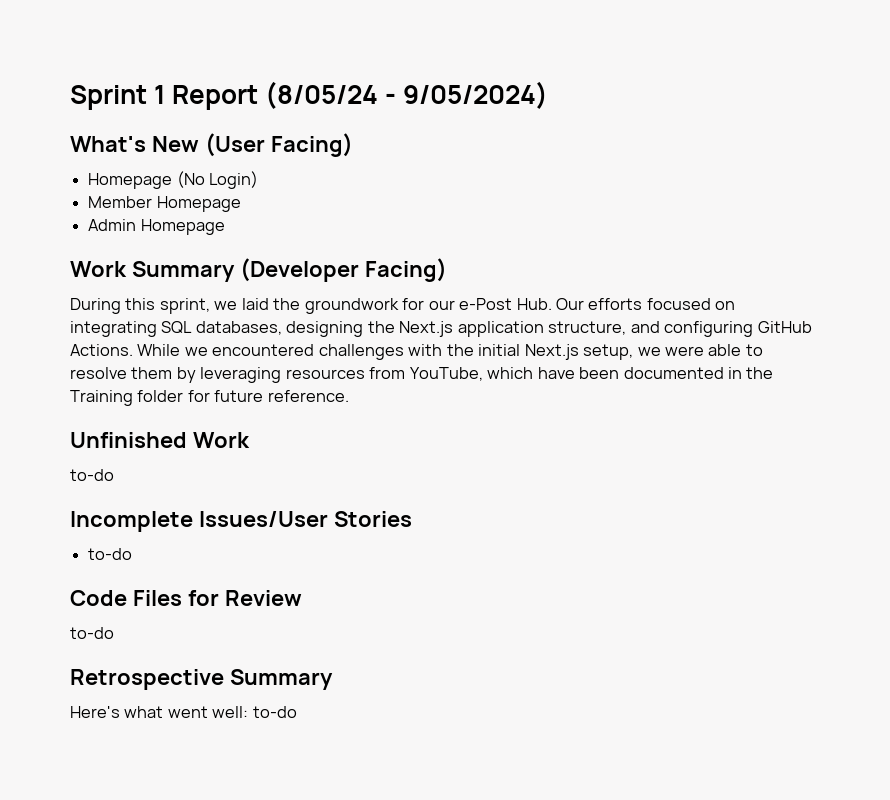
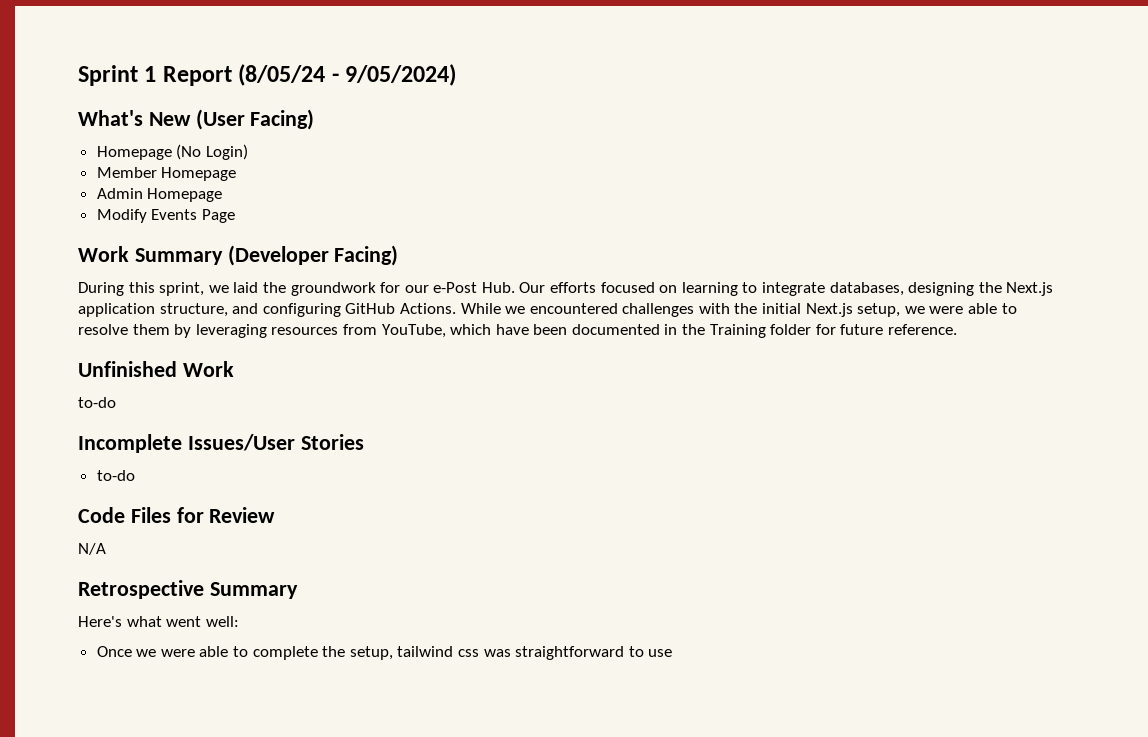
+ Modify Events Page
- During this sprint, we laid the groundwork for our e-Post Hub. Our efforts focused on integrating SQL databases, designing the Next.js application structure, and configuring GitHub Actions.
+ During this sprint, we laid the groundwork for our e-Post Hub. Our efforts focused on learning to integrate databases, designing the Next.js application structure, and configuring GitHub Actions.
  Code Files for Review
- to-do
+ N/A
- Here's what went well: to-do
+ Here's what went well:
+ Once we were able to complete the setup, tailwind css was straightforward to use

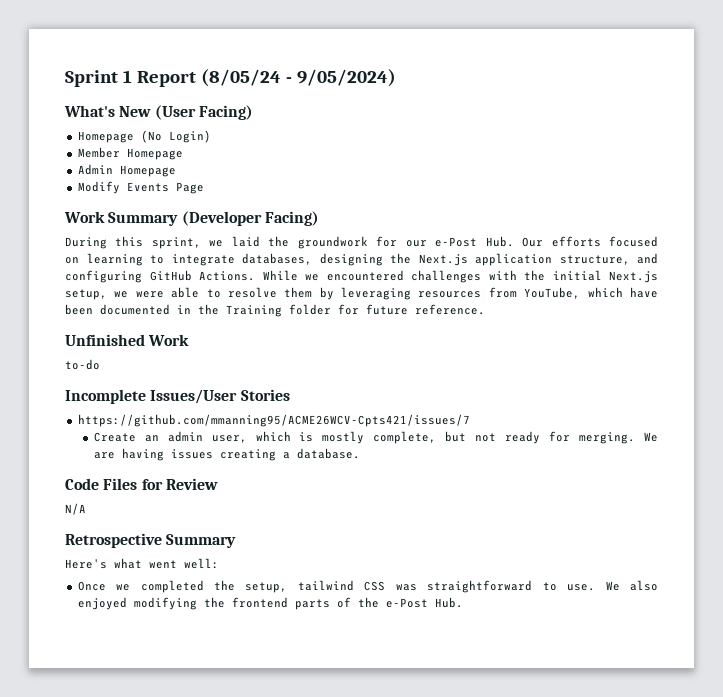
  Incomplete Issues/User Stories
- to-do
+ https://github.com/mmanning95/ACME26WCV-Cpts421/issues/7
+ Create an admin user, which is mostly complete, but not ready for merging. We are having issues creating a database.
- Once we were able to complete the setup, tailwind css was straightforward to use
+ Once we completed the setup, tailwind CSS was straightforward to use. We also enjoyed modifying the frontend parts of the e-Post Hub.

